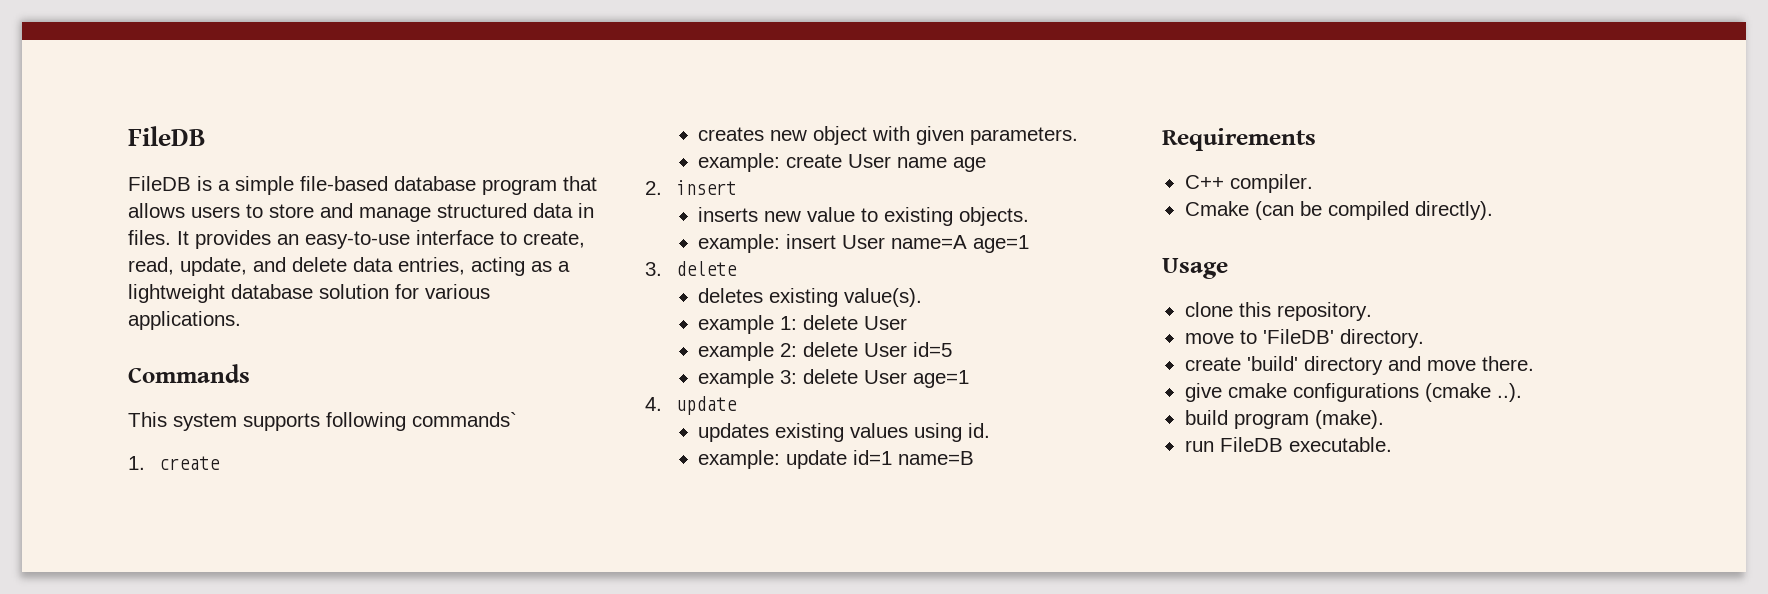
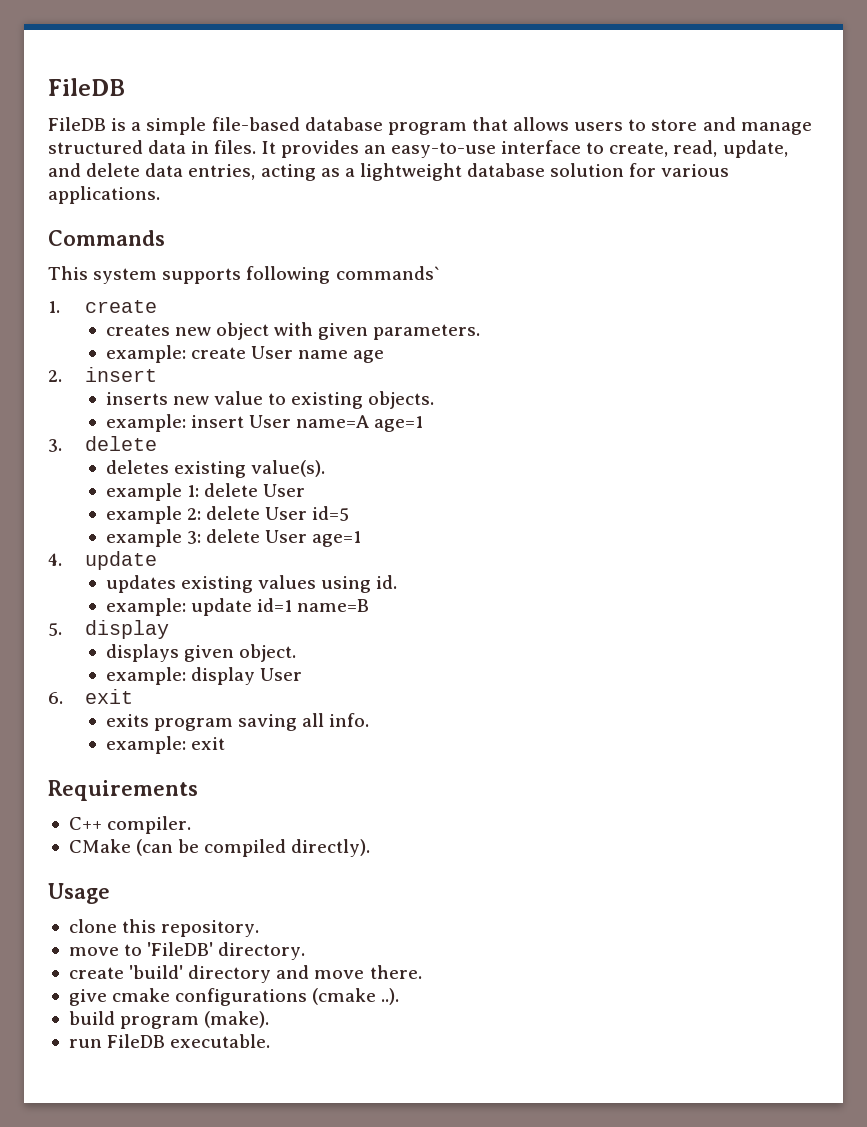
+ 5. display
+ displays given object.
+ example: display User
+ 6. exit
+ exits program saving all info.
+ example: exit
- Cmake (can be compiled directly).
+ CMake (can be compiled directly).

